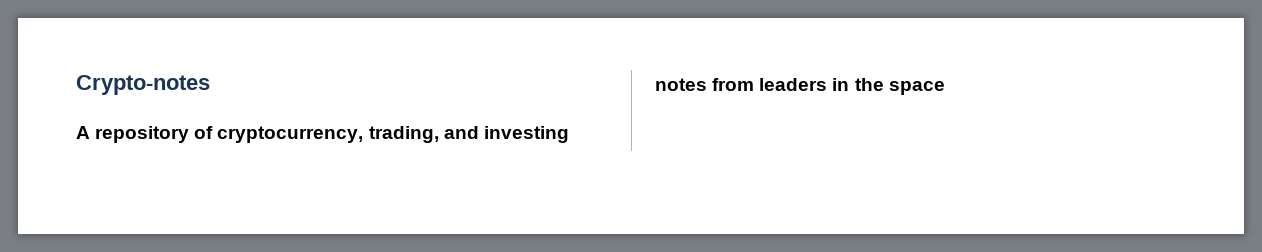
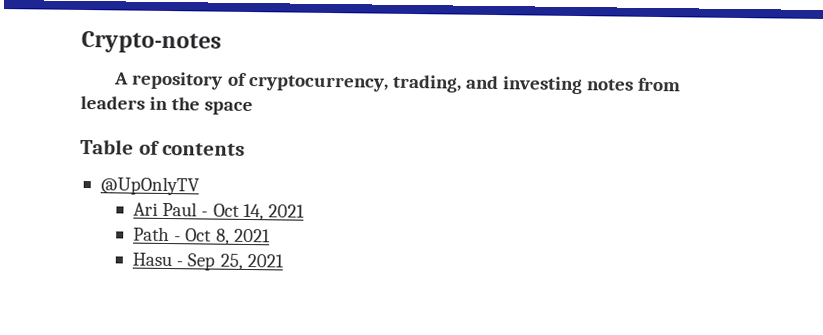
+ Table of contents
+ @UpOnlyTV
+ Ari Paul - Oct 14, 2021
+ Path - Oct 8, 2021
+ Hasu - Sep 25, 2021

